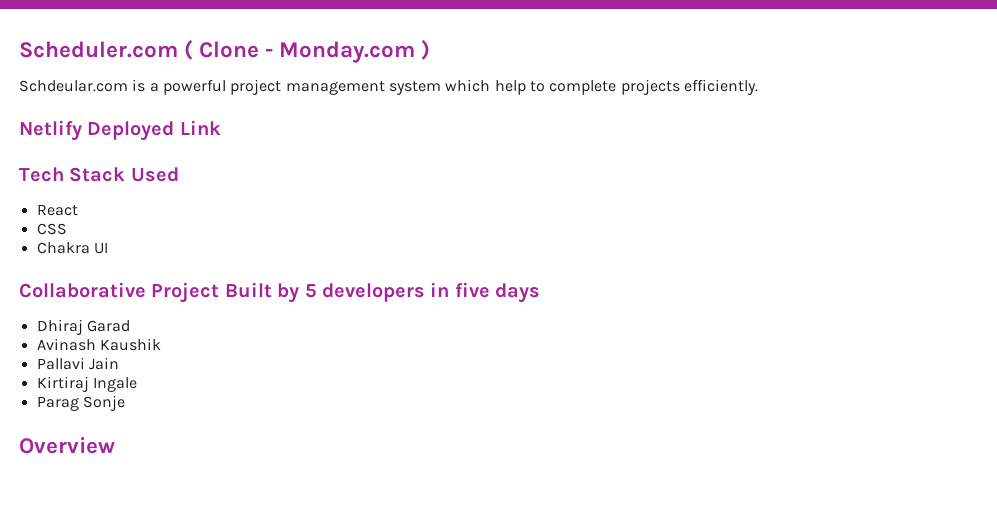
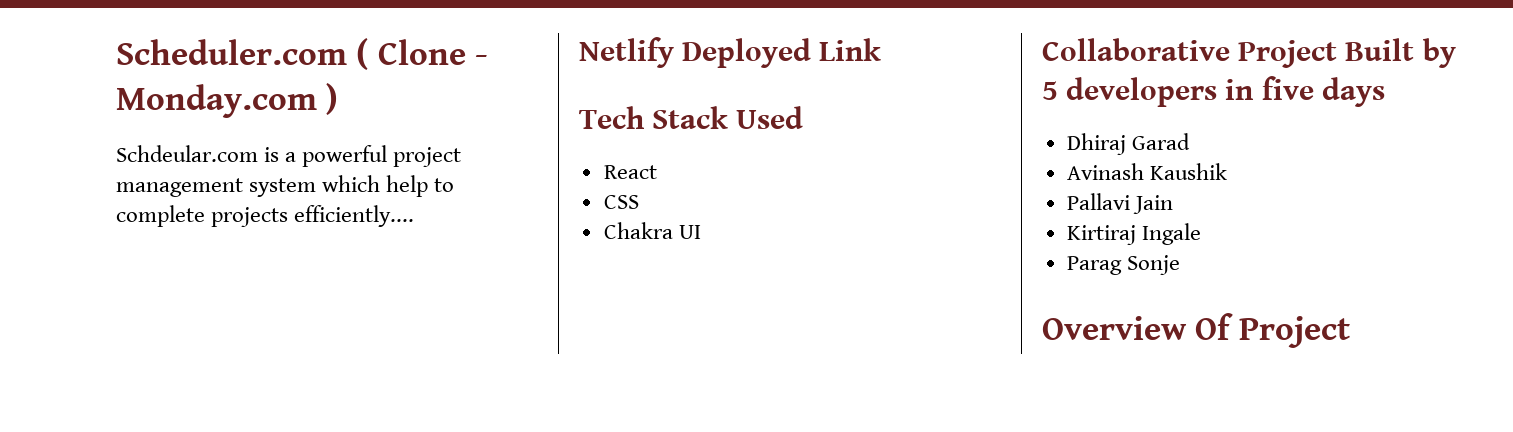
- Schdeular.com is a powerful project management system which help to complete projects efficiently.
+ Schdeular.com is a powerful project management system which help to complete projects efficiently....
- Overview
+ Overview Of Project

